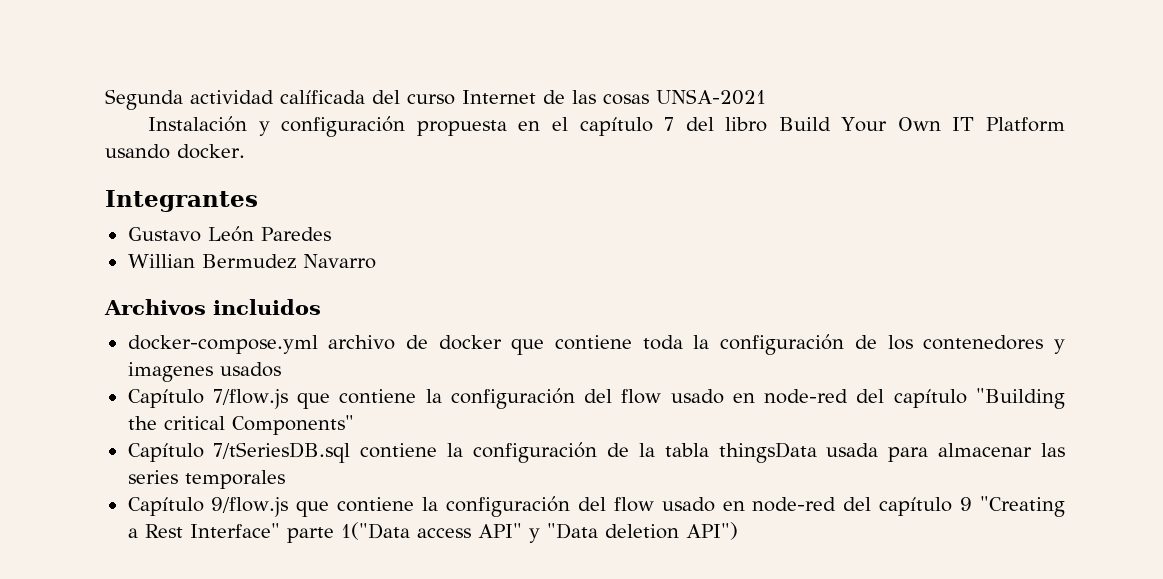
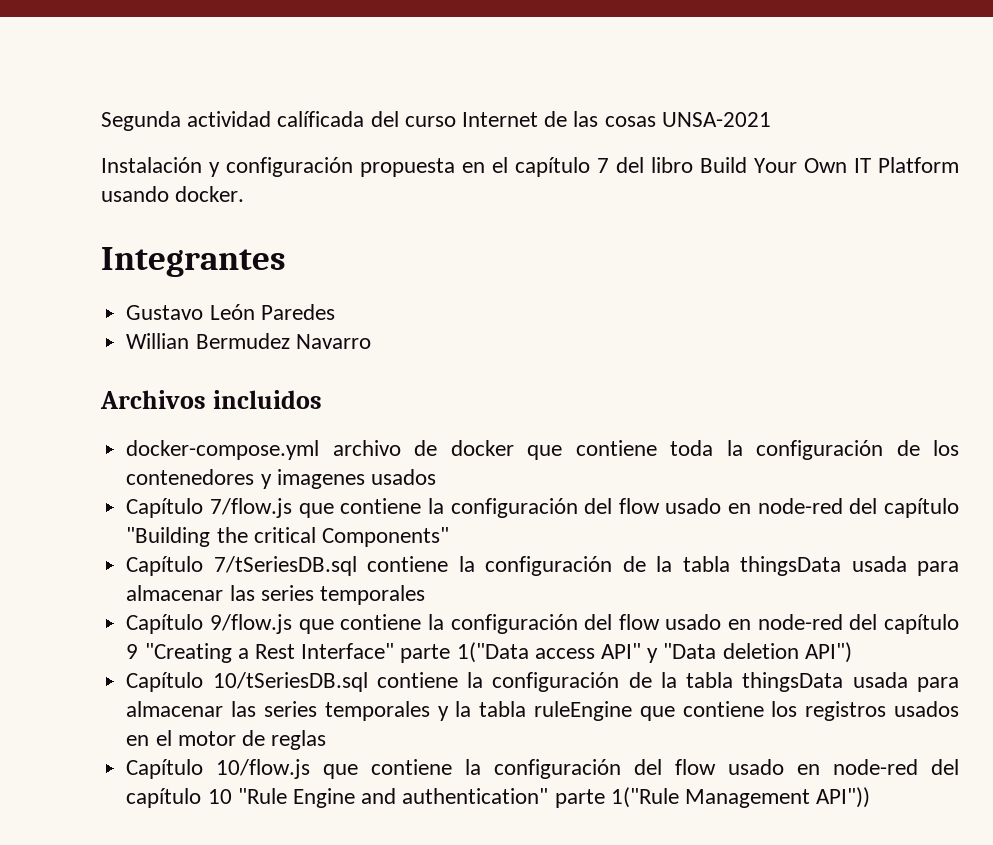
+ Capítulo 10/tSeriesDB.sql contiene la configuración de la tabla thingsData usada para almacenar las series temporales y la tabla ruleEngine que contiene los registros usados en el motor de reglas
+ Capítulo 10/flow.js que contiene la configuración del flow usado en node-red del capítulo 10 "Rule Engine and authentication" parte 1("Rule Management API"))

